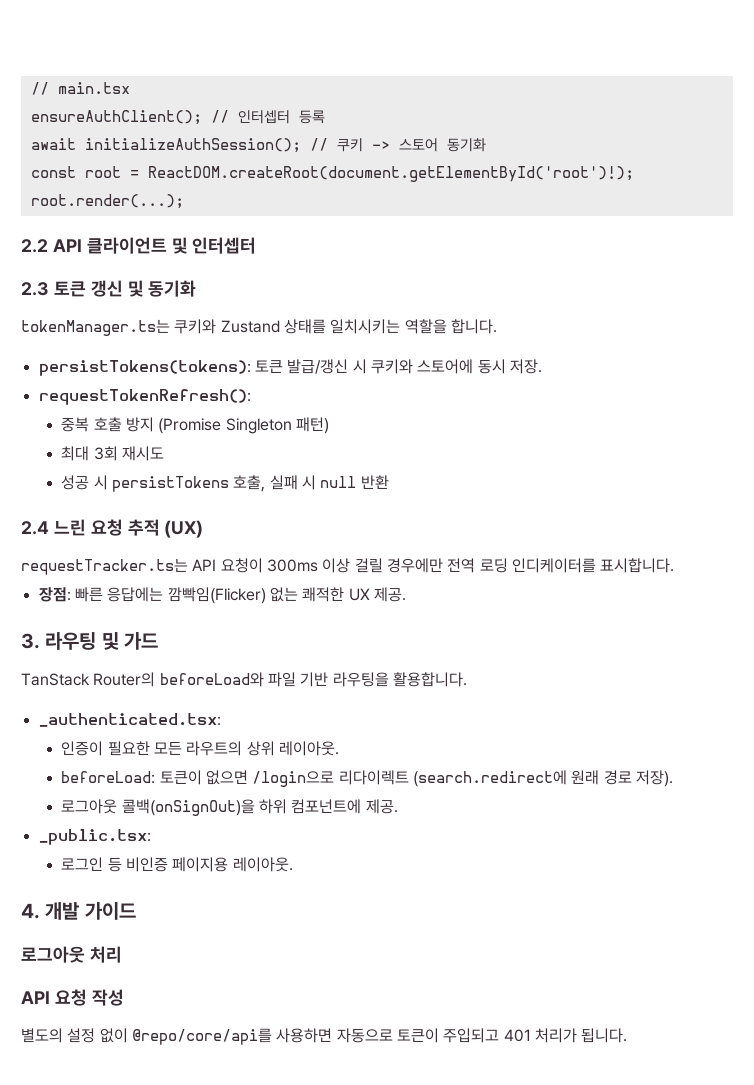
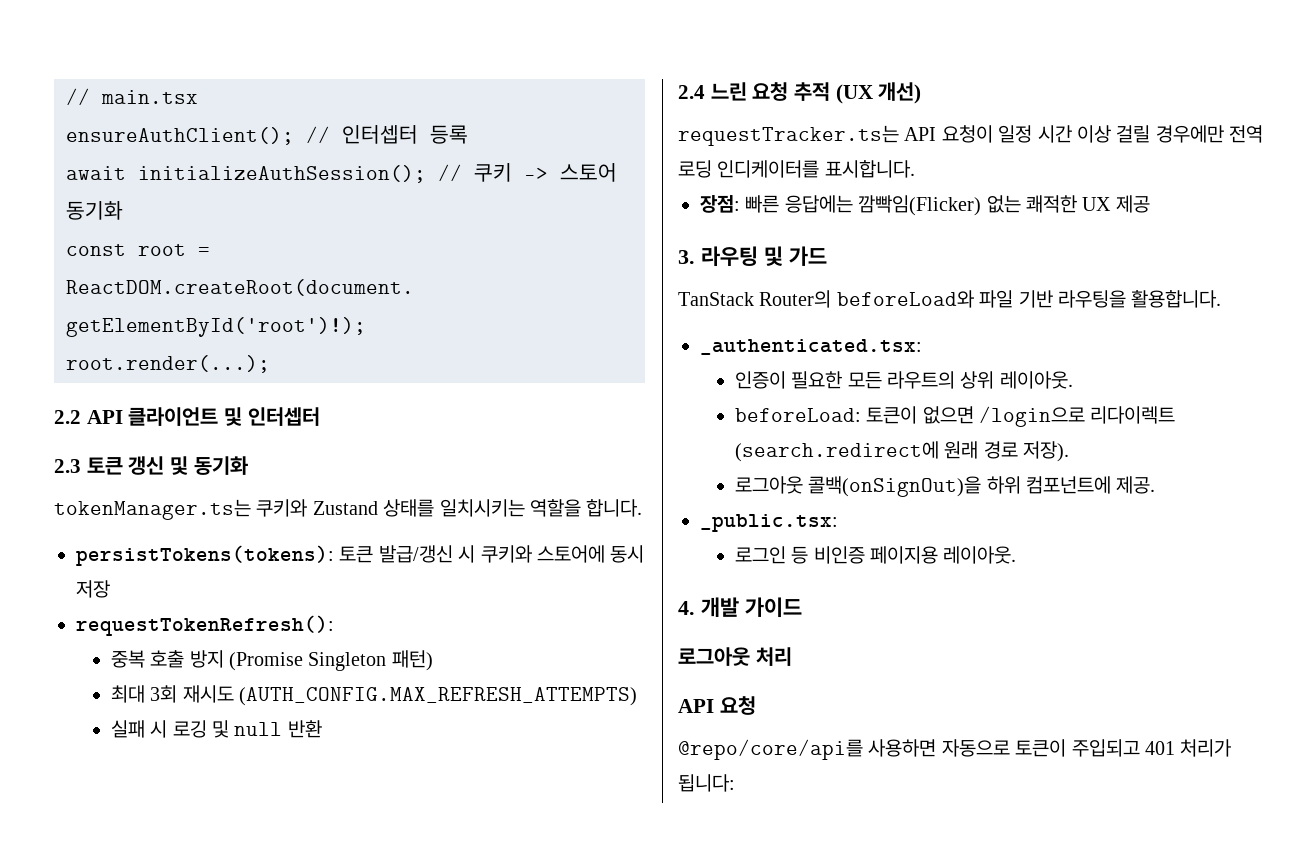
- persistTokens(tokens): 토큰 발급/갱신 시 쿠키와 스토어에 동시 저장.
+ persistTokens(tokens): 토큰 발급/갱신 시 쿠키와 스토어에 동시 저장
- 최대 3회 재시도
- 성공 시 persistTokens 호출, 실패 시 null 반환
+ 최대 3회 재시도 (AUTH_CONFIG.MAX_REFRESH_ATTEMPTS)
+ 실패 시 로깅 및 null 반환
- 2.4 느린 요청 추적 (UX)
+ 2.4 느린 요청 추적 (UX 개선)
- requestTracker.ts는 API 요청이 300ms 이상 걸릴 경우에만 전역 로딩 인디케이터를 표시합니다.
+ requestTracker.ts는 API 요청이 일정 시간 이상 걸릴 경우에만 전역 로딩 인디케이터를 표시합니다.
- 장점: 빠른 응답에는 깜빡임(Flicker) 없는 쾌적한 UX 제공.
+ 장점: 빠른 응답에는 깜빡임(Flicker) 없는 쾌적한 UX 제공
- API 요청 작성
- 별도의 설정 없이 @repo/core/api를 사용하면 자동으로 토큰이 주입되고 401 처리가 됩니다.
+ API 요청
+ @repo/core/api를 사용하면 자동으로 토큰이 주입되고 401 처리가 됩니다:

